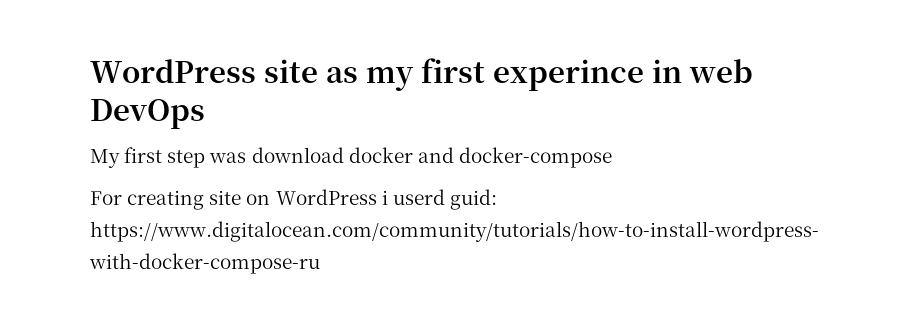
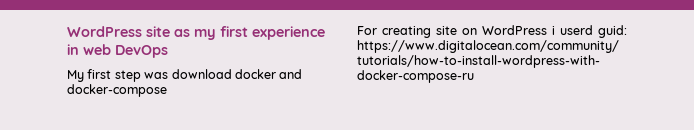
- WordPress site as my first experince in web DevOps
+ WordPress site as my first experience in web DevOps

